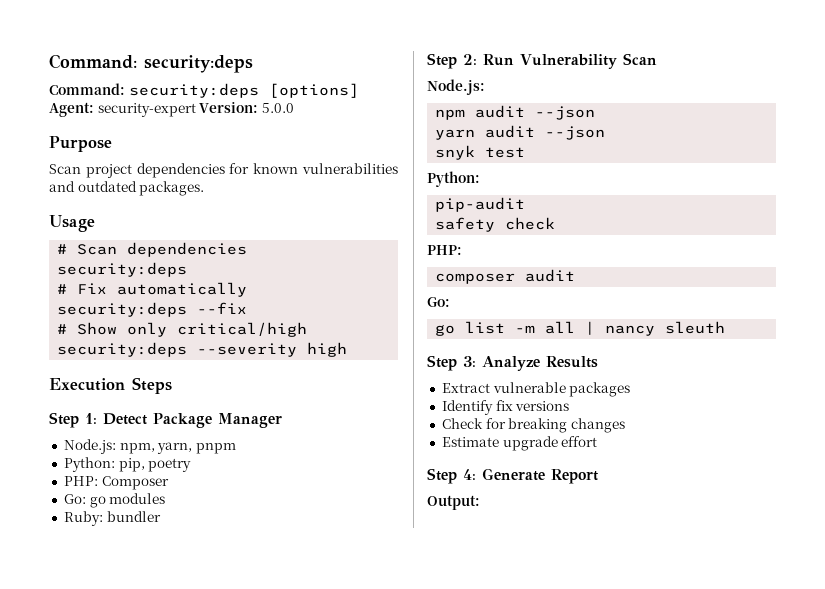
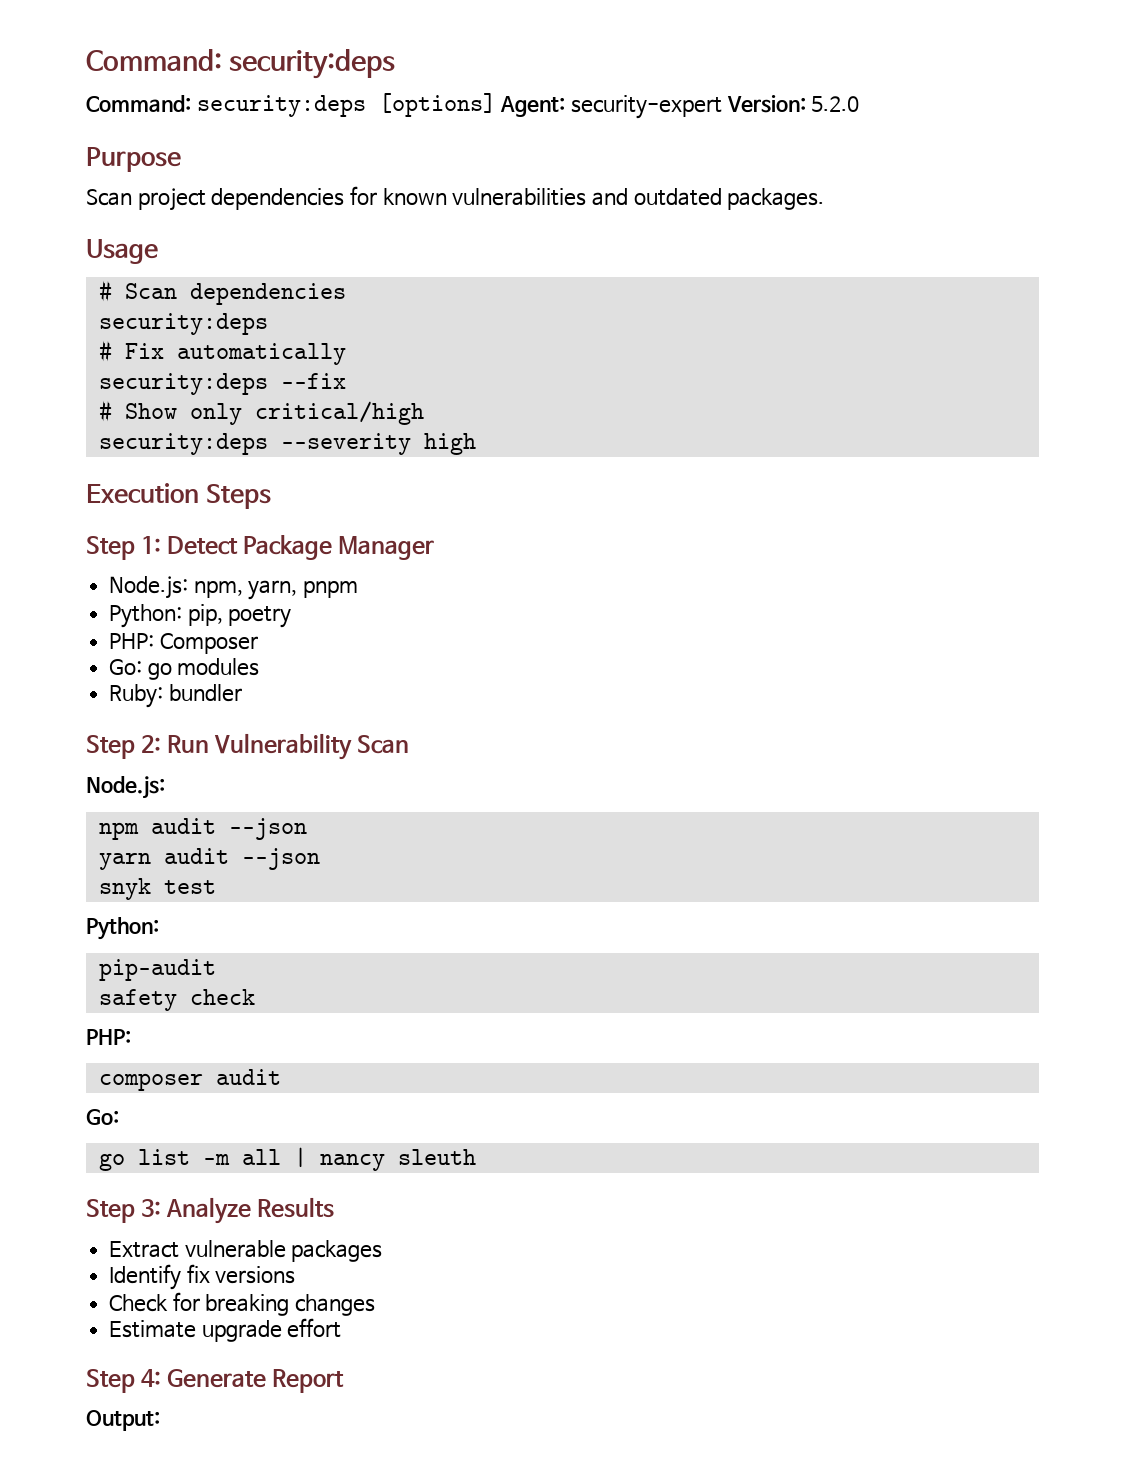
- Command: security:deps [options] Agent: security-expert Version: 5.0.0
+ Command: security:deps [options] Agent: security-expert Version: 5.2.0

